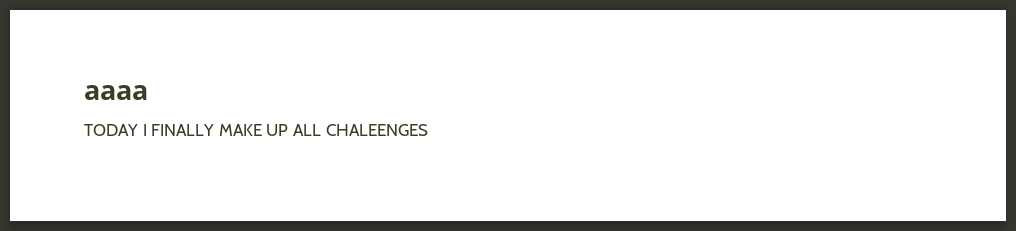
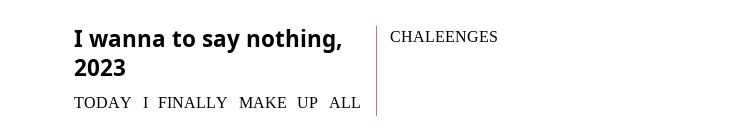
- aaaa
+ I wanna to say nothing, 2023

